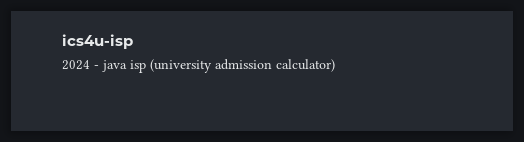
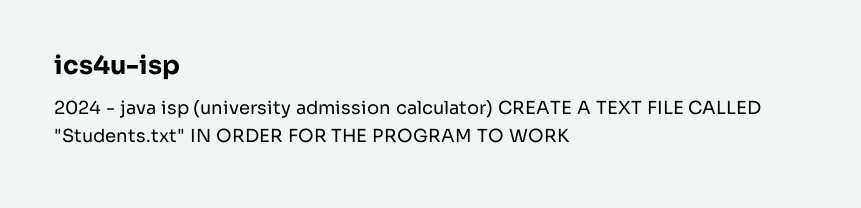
- 2024 - java isp (university admission calculator)
+ 2024 - java isp (university admission calculator) CREATE A TEXT FILE CALLED "Students.txt" IN ORDER FOR THE PROGRAM TO WORK

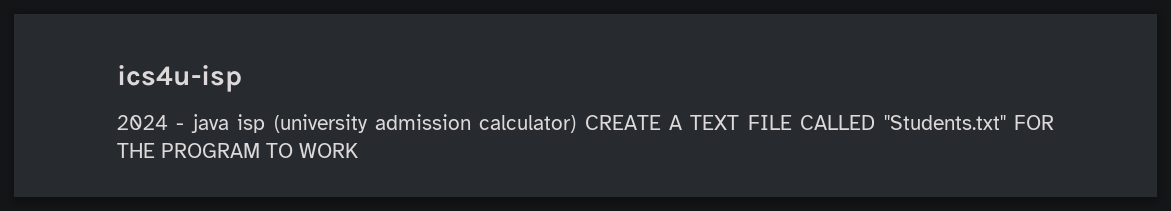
- 2024 - java isp (university admission calculator) CREATE A TEXT FILE CALLED "Students.txt" IN ORDER FOR THE PROGRAM TO WORK
+ 2024 - java isp (university admission calculator) CREATE A TEXT FILE CALLED "Students.txt" FOR THE PROGRAM TO WORK

